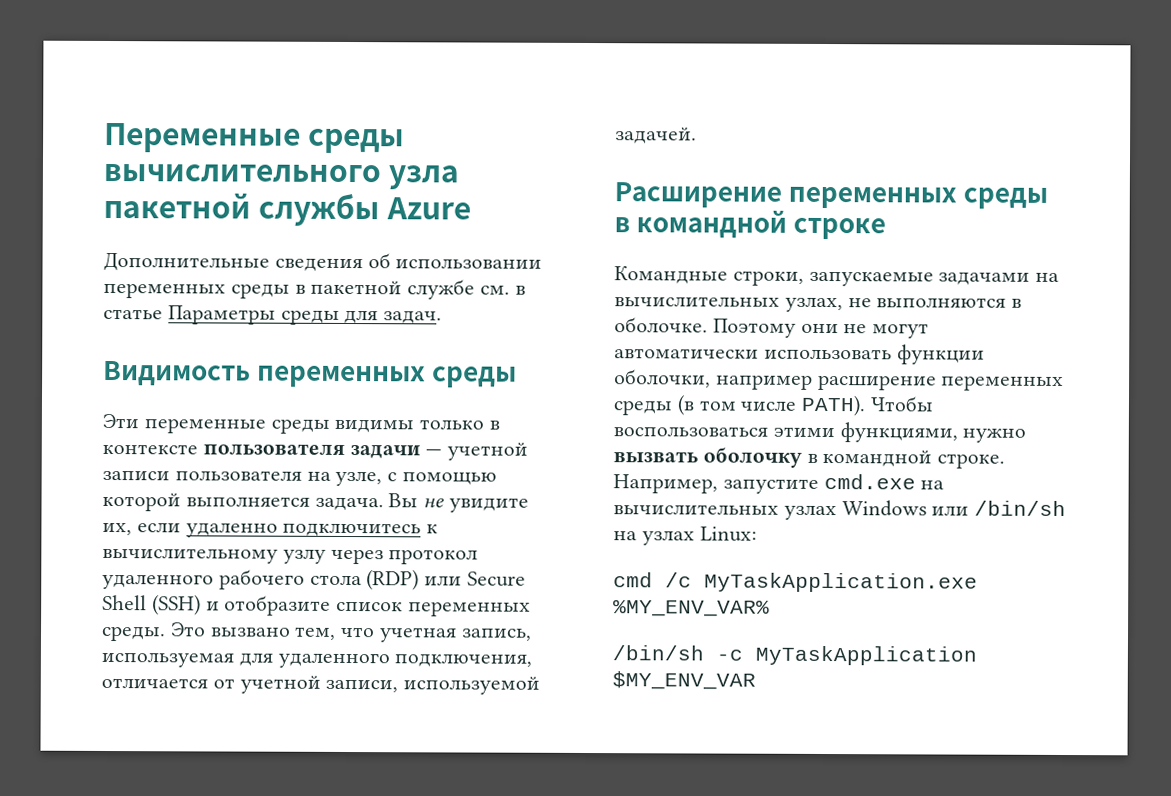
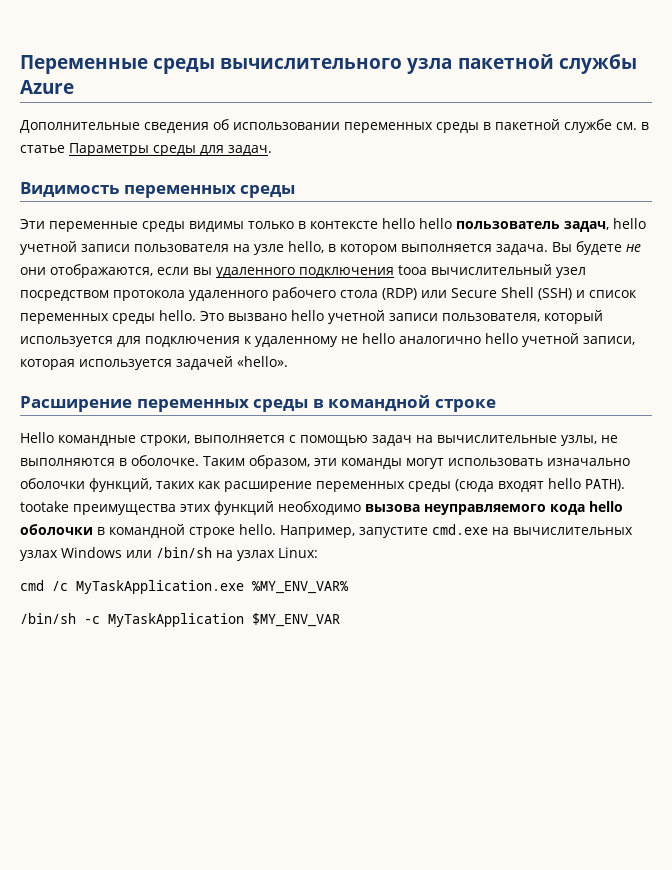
- Эти переменные среды видимы только в контексте пользователя задачи — учетной записи пользователя на узле, с помощью которой выполняется задача. Вы не увидите их, если удаленно подключитесь к вычислительному узлу через протокол удаленного рабочего стола (RDP) или Secure Shell (SSH) и отобразите список переменных среды. Это вызвано тем, что учетная запись, используемая для удаленного подключения, отличается от учетной записи, используемой задачей.
+ Эти переменные среды видимы только в контексте hello hello пользователь задач, hello учетной записи пользователя на узле hello, в котором выполняется задача. Вы будете не они отображаются, если вы удаленного подключения tooa вычислительный узел посредством протокола удаленного рабочего стола (RDP) или Secure Shell (SSH) и список переменных среды hello. Это вызвано hello учетной записи пользователя, который используется для подключения к удаленному не hello аналогично hello учетной записи, которая используется задачей «hello».
- Командные строки, запускаемые задачами на вычислительных узлах, не выполняются в оболочке. Поэтому они не могут автоматически использовать функции оболочки, например расширение переменных среды (в том числе PATH). Чтобы воспользоваться этими функциями, нужно вызвать оболочку в командной строке.
+ Hello командные строки, выполняется с помощью задач на вычислительные узлы, не выполняются в оболочке. Таким образом, эти команды могут использовать изначально оболочки функций, таких как расширение переменных среды (сюда входят hello PATH). tootake преимущества этих функций необходимо вызова неуправляемого кода hello оболочки в командной строке hello.

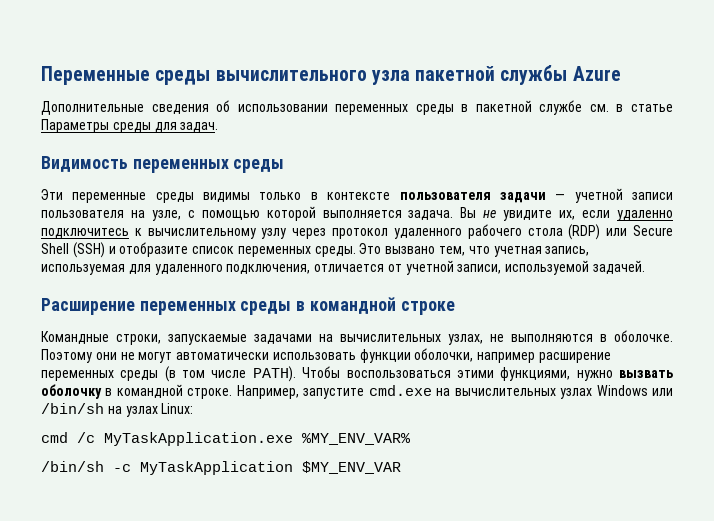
- Эти переменные среды видимы только в контексте hello hello пользователь задач, hello учетной записи пользователя на узле hello, в котором выполняется задача. Вы будете не они отображаются, если вы удаленного подключения tooa вычислительный узел посредством протокола удаленного рабочего стола (RDP) или Secure Shell (SSH) и список переменных среды hello. Это вызвано hello учетной записи пользователя, который используется для подключения к удаленному не hello аналогично hello учетной записи, которая используется задачей «hello».
+ Эти переменные среды видимы только в контексте пользователя задачи — учетной записи пользователя на узле, с помощью которой выполняется задача. Вы не увидите их, если удаленно подключитесь к вычислительному узлу через протокол удаленного рабочего стола (RDP) или Secure Shell (SSH) и отобразите список переменных среды. Это вызвано тем, что учетная запись, используемая для удаленного подключения, отличается от учетной записи, используемой задачей.
- Hello командные строки, выполняется с помощью задач на вычислительные узлы, не выполняются в оболочке. Таким образом, эти команды могут использовать изначально оболочки функций, таких как расширение переменных среды (сюда входят hello PATH). tootake преимущества этих функций необходимо вызова неуправляемого кода hello оболочки в командной строке hello.
+ Командные строки, запускаемые задачами на вычислительных узлах, не выполняются в оболочке. Поэтому они не могут автоматически использовать функции оболочки, например расширение переменных среды (в том числе PATH). Чтобы воспользоваться этими функциями, нужно вызвать оболочку в командной строке.

